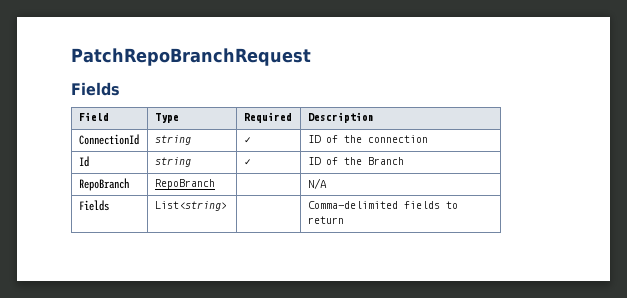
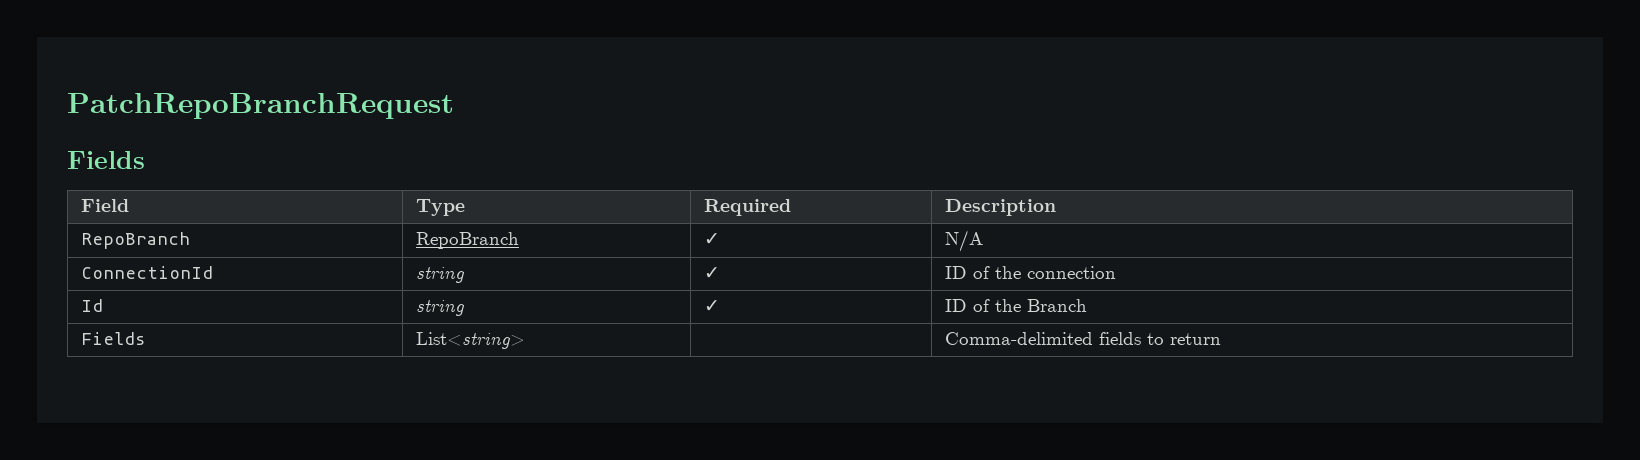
+ RepoBranch | RepoBranch | ✓ | N/A
- RepoBranch | RepoBranch | | N/A

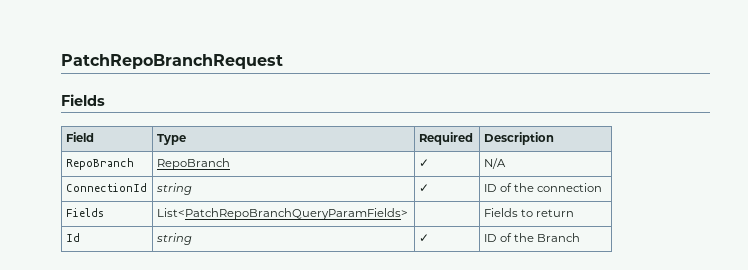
+ Fields | List<PatchRepoBranchQueryParamFields> | | Fields to return
- Fields | List<string> | | Comma-delimited fields to return

